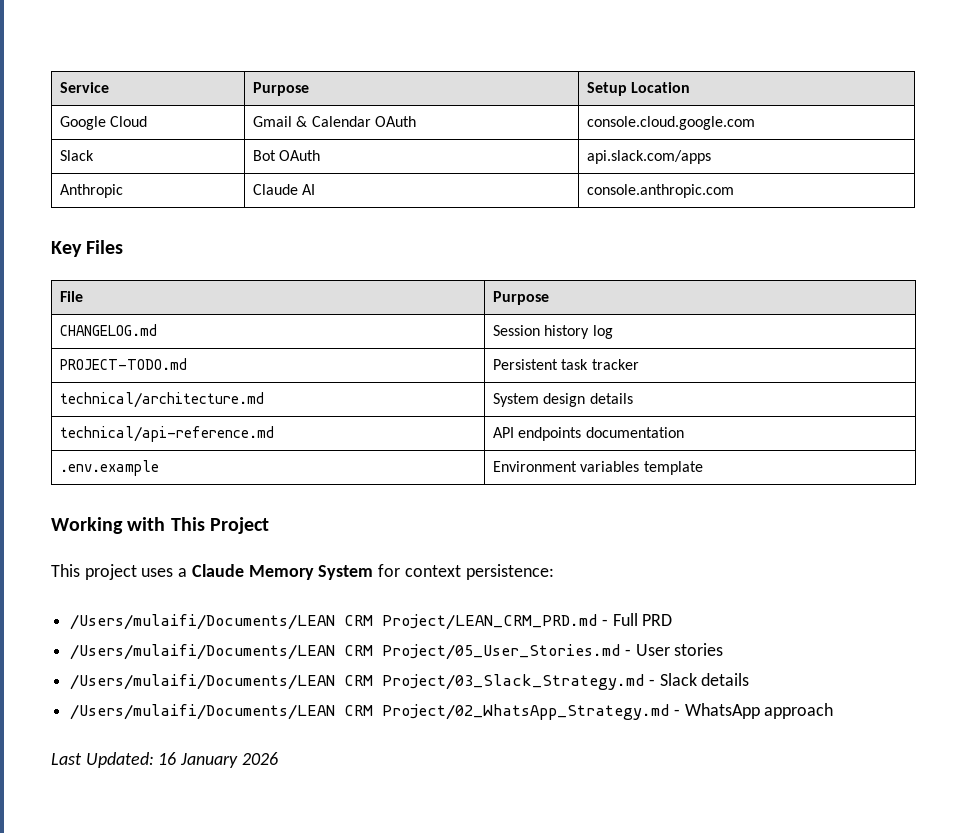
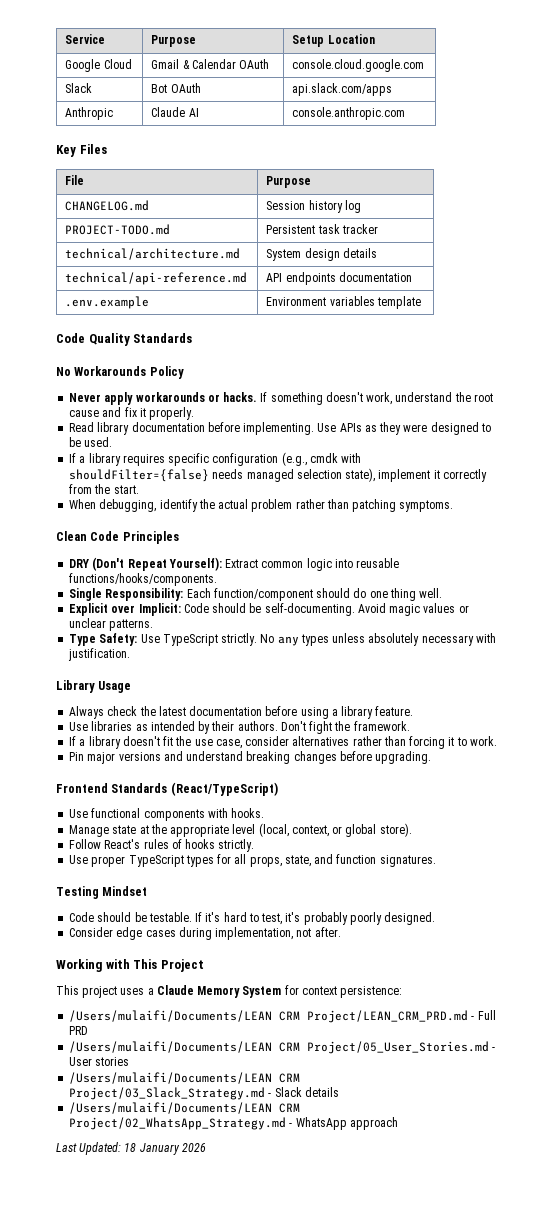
+ Code Quality Standards
+ No Workarounds Policy
+ Never apply workarounds or hacks. If something doesn't work, understand the root cause and fix it properly.
+ Read library documentation before implementing. Use APIs as they were designed to be used.
+ If a library requires specific configuration (e.g., cmdk with shouldFilter={false} needs managed selection state), implement it correctly from the start.
+ When debugging, identify the actual problem rather than patching symptoms.
+ Clean Code Principles
+ DRY (Don't Repeat Yourself): Extract common logic into reusable functions/hooks/components.
+ Single Responsibility: Each function/component should do one thing well.
+ Explicit over Implicit: Code should be self-documenting. Avoid magic values or unclear patterns.
+ Type Safety: Use TypeScript strictly. No any types unless absolutely necessary with justification.
+ Library Usage
+ Always check the latest documentation before using a library feature.
+ Use libraries as intended by their authors. Don't fight the framework.
+ If a library doesn't fit the use case, consider alternatives rather than forcing it to work.
+ Pin major versions and understand breaking changes before upgrading.
+ Frontend Standards (React/TypeScript)
+ Use functional components with hooks.
+ Manage state at the appropriate level (local, context, or global store).
+ Follow React's rules of hooks strictly.
+ Use proper TypeScript types for all props, state, and function signatures.
+ Testing Mindset
+ Code should be testable. If it's hard to test, it's probably poorly designed.
+ Consider edge cases during implementation, not after.
- Last Updated: 16 January 2026
+ Last Updated: 18 January 2026

